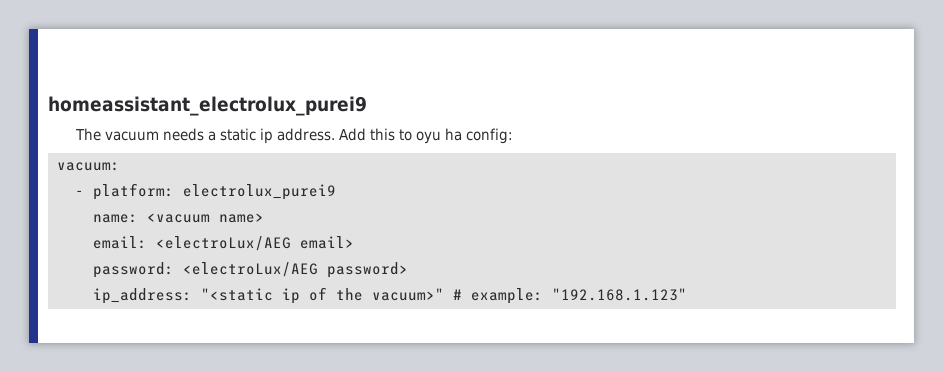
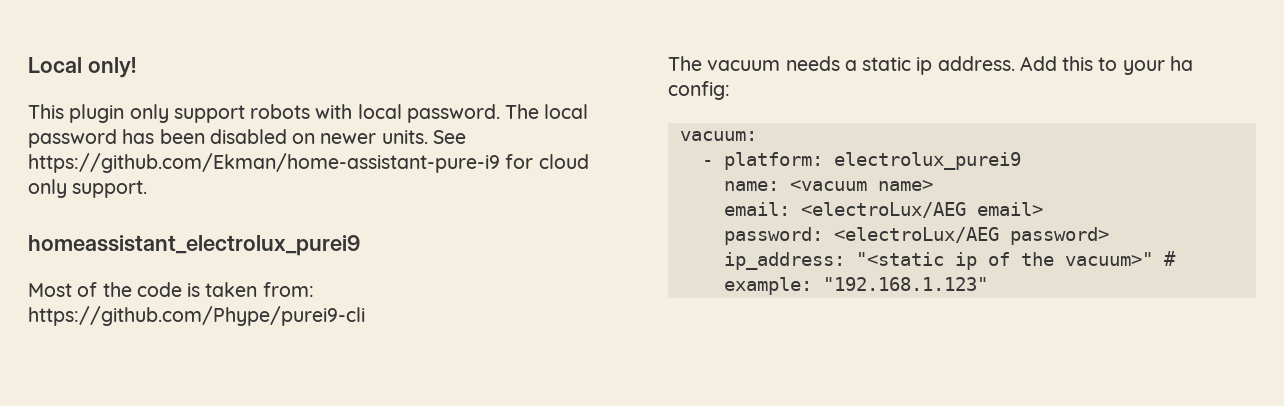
+ Local only!
+ This plugin only support robots with local password. The local password has been disabled on newer units. See https://github.com/Ekman/home-assistant-pure-i9 for cloud only support.
  homeassistant_electrolux_purei9
+ Most of the code is taken from: https://github.com/Phype/purei9-cli
- Add this to oyu ha config:
+ Add this to your ha config:

